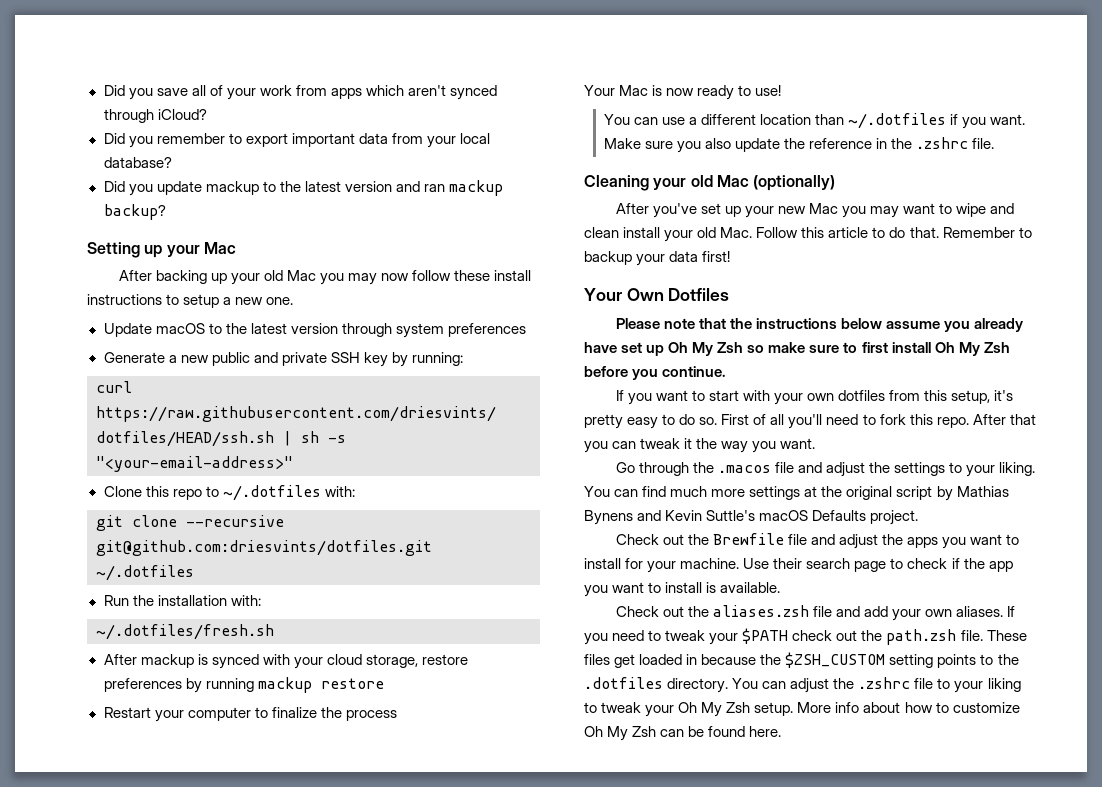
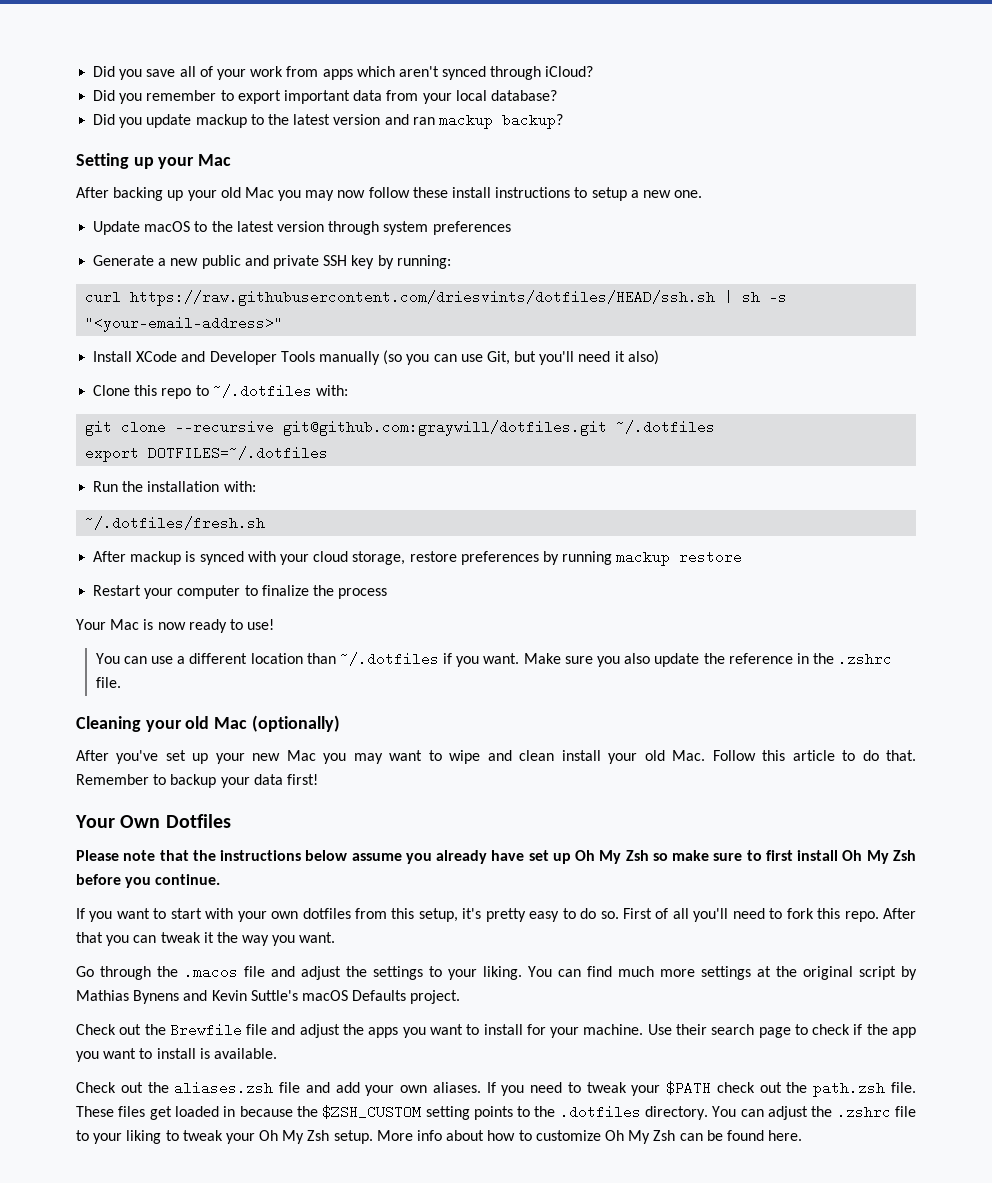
+ Install XCode and Developer Tools manually (so you can use Git, but you'll need it also)
- git clone --recursive git@github.com:driesvints/dotfiles.git ~/.dotfiles
+ git clone --recursive git@github.com:graywill/dotfiles.git ~/.dotfiles
+ export DOTFILES=~/.dotfiles

